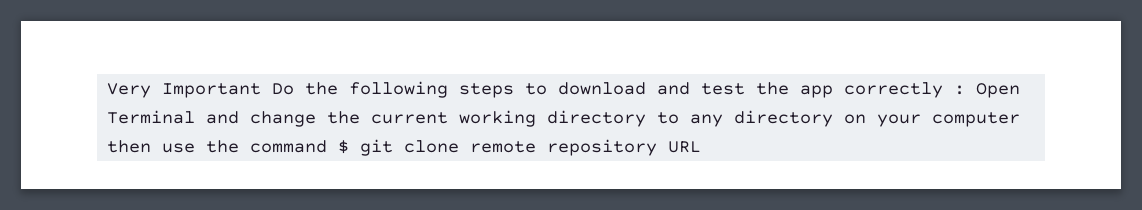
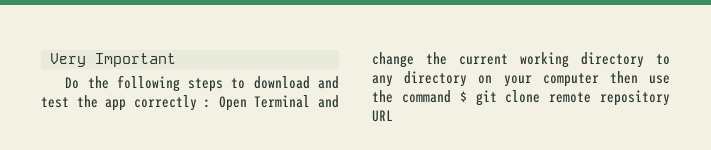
- Very Important Do the following steps to download and test the app correctly : Open Terminal and change the current working directory to any directory on your computer then use the command $ git clone remote repository URL
+ Very Important
+ Do the following steps to download and test the app correctly : Open Terminal and change the current working directory to any directory on your computer then use the command $ git clone remote repository URL

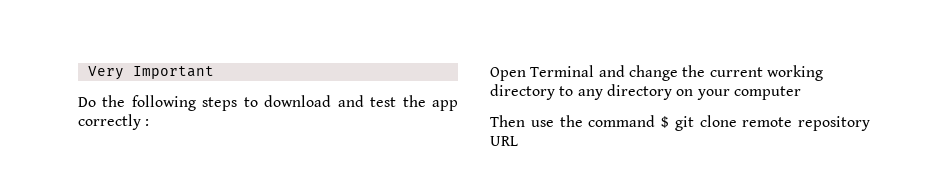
- Do the following steps to download and test the app correctly : Open Terminal and change the current working directory to any directory on your computer then use the command $ git clone remote repository URL
+ Do the following steps to download and test the app correctly :
+ Open Terminal and change the current working directory to any directory on your computer
+ Then use the command $ git clone remote repository URL

